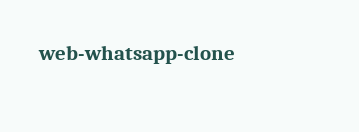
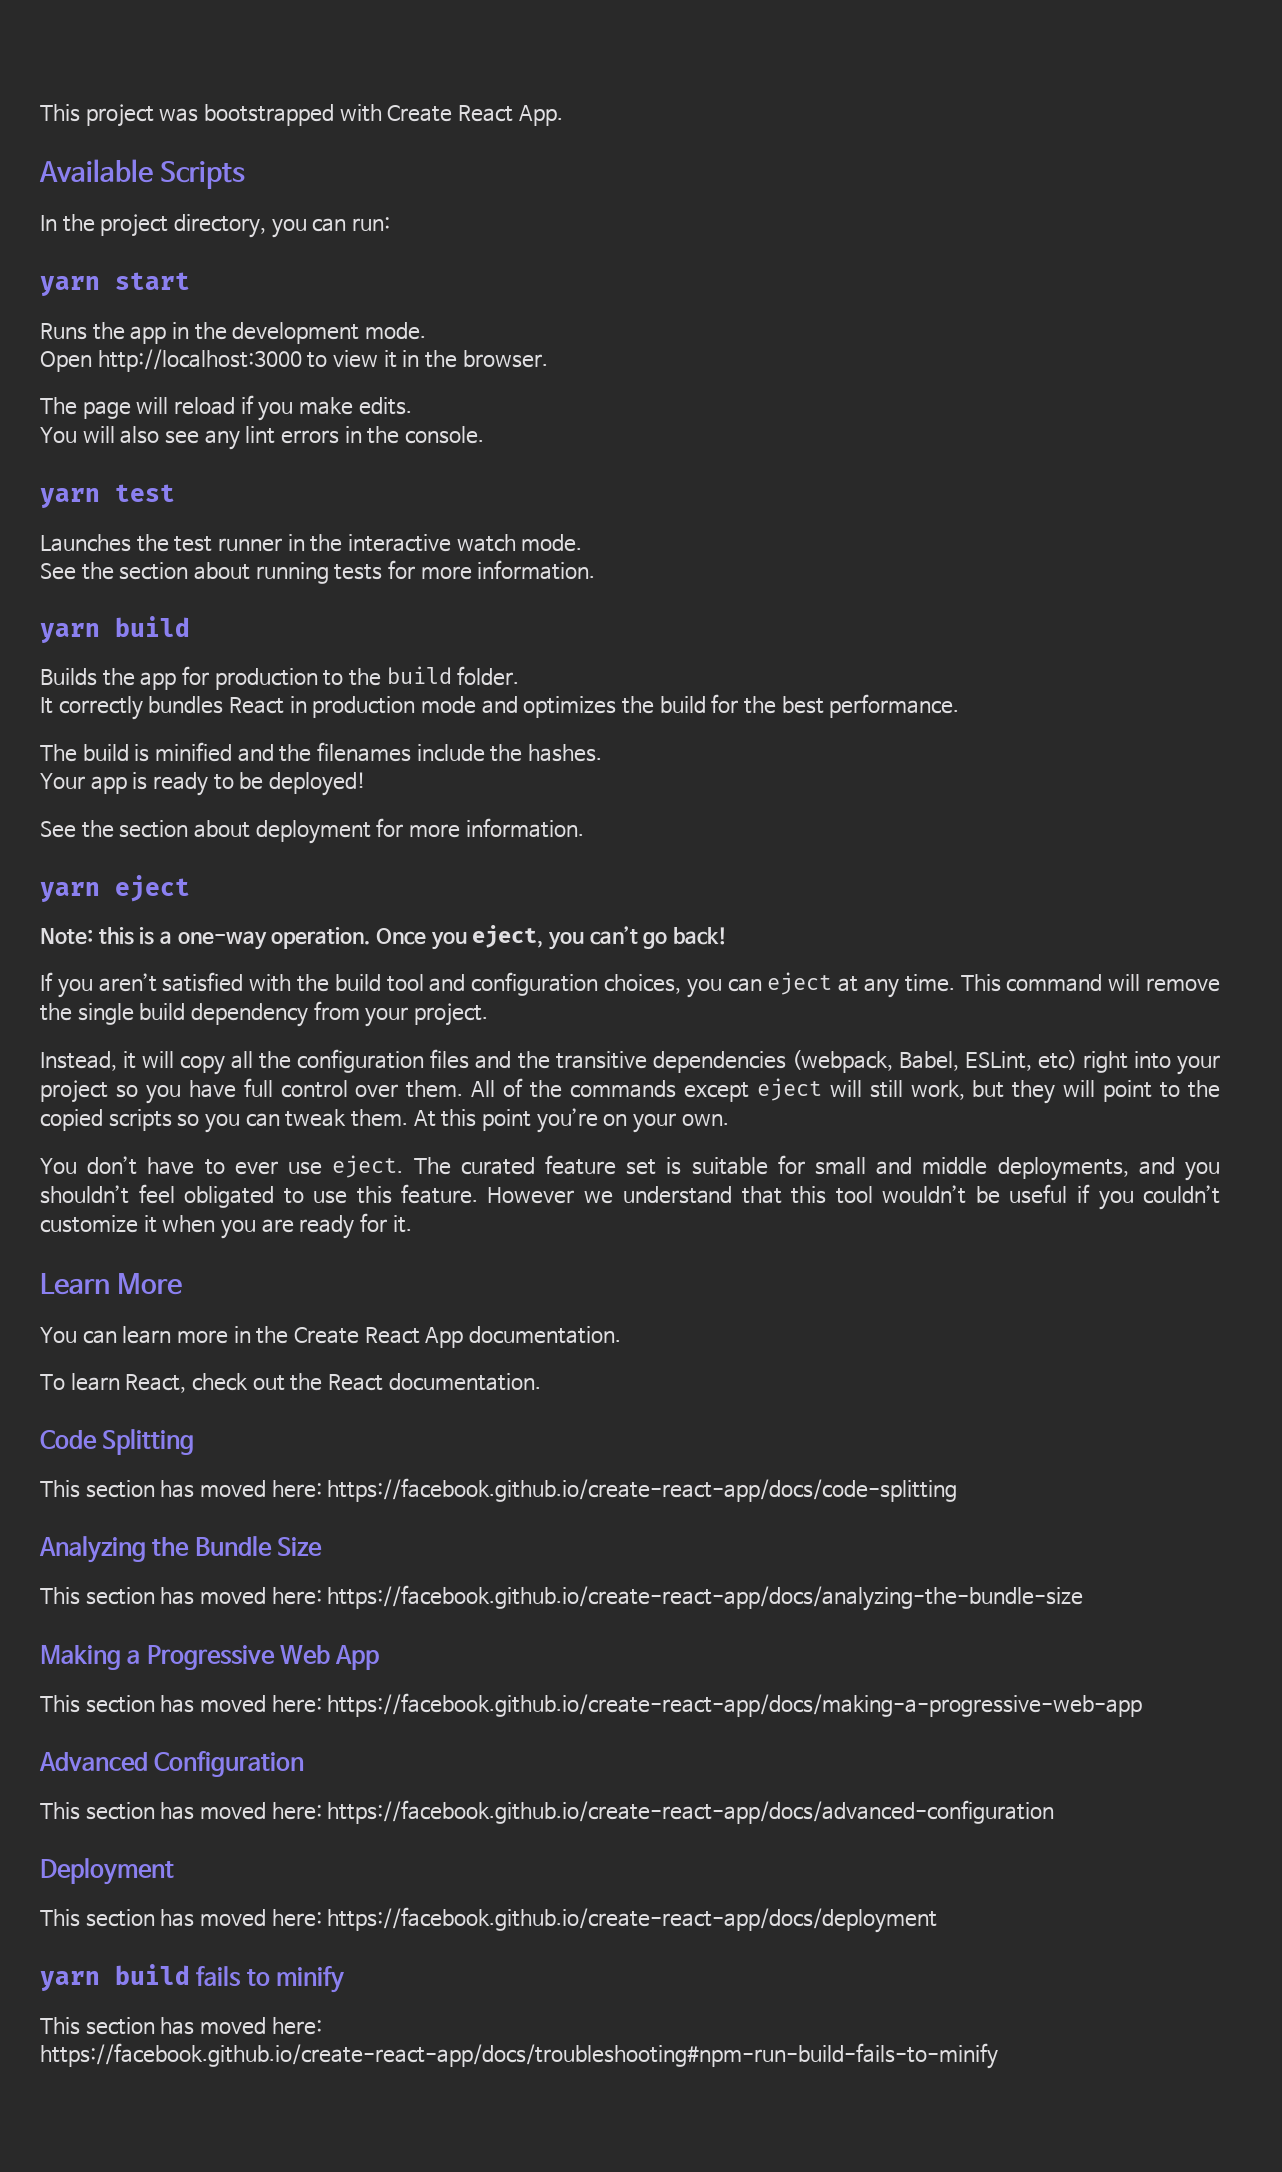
- web-whatsapp-clone
+ This project was bootstrapped with Create React App.
+ Available Scripts
+ In the project directory, you can run:
+ yarn start
+ Runs the app in the development mode.
+ Open http://localhost:3000 to view it in the browser.
+ The page will reload if you make edits.
+ You will also see any lint errors in the console.
+ yarn test
+ Launches the test runner in the interactive watch mode.
+ See the section about running tests for more information.
+ yarn build
+ Builds the app for production to the build folder.
+ It correctly bundles React in production mode and optimizes the build for the best performance.
+ The build is minified and the filenames include the hashes.
+ Your app is ready to be deployed!
+ See the section about deployment for more information.
+ yarn eject
+ Note: this is a one-way operation. Once you eject, you can’t go back!
+ If you aren’t satisfied with the build tool and configuration choices, you can eject at any time. This command will remove the single build dependency from your project.
+ Instead, it will copy all the configuration files and the transitive dependencies (webpack, Babel, ESLint, etc) right into your project so you have full control over them. All of the commands except eject will still work, but they will point to the copied scripts so you can tweak them. At this point you’re on your own.
+ You don’t have to ever use eject. The curated feature set is suitable for small and middle deployments, and you shouldn’t feel obligated to use this feature. However we understand that this tool wouldn’t be useful if you couldn’t customize it when you are ready for it.
+ Learn More
+ You can learn more in the Create React App documentation.
+ To learn React, check out the React documentation.
+ Code Splitting
+ This section has moved here: https://facebook.github.io/create-react-app/docs/code-splitting
+ Analyzing the Bundle Size
+ This section has moved here: https://facebook.github.io/create-react-app/docs/analyzing-the-bundle-size
+ Making a Progressive Web App
+ This section has moved here: https://facebook.github.io/create-react-app/docs/making-a-progressive-web-app
+ Advanced Configuration
+ This section has moved here: https://facebook.github.io/create-react-app/docs/advanced-configuration
+ Deployment
+ This section has moved here: https://facebook.github.io/create-react-app/docs/deployment
+ yarn build fails to minify
+ This section has moved here: https://facebook.github.io/create-react-app/docs/troubleshooting#npm-run-build-fails-to-minify

